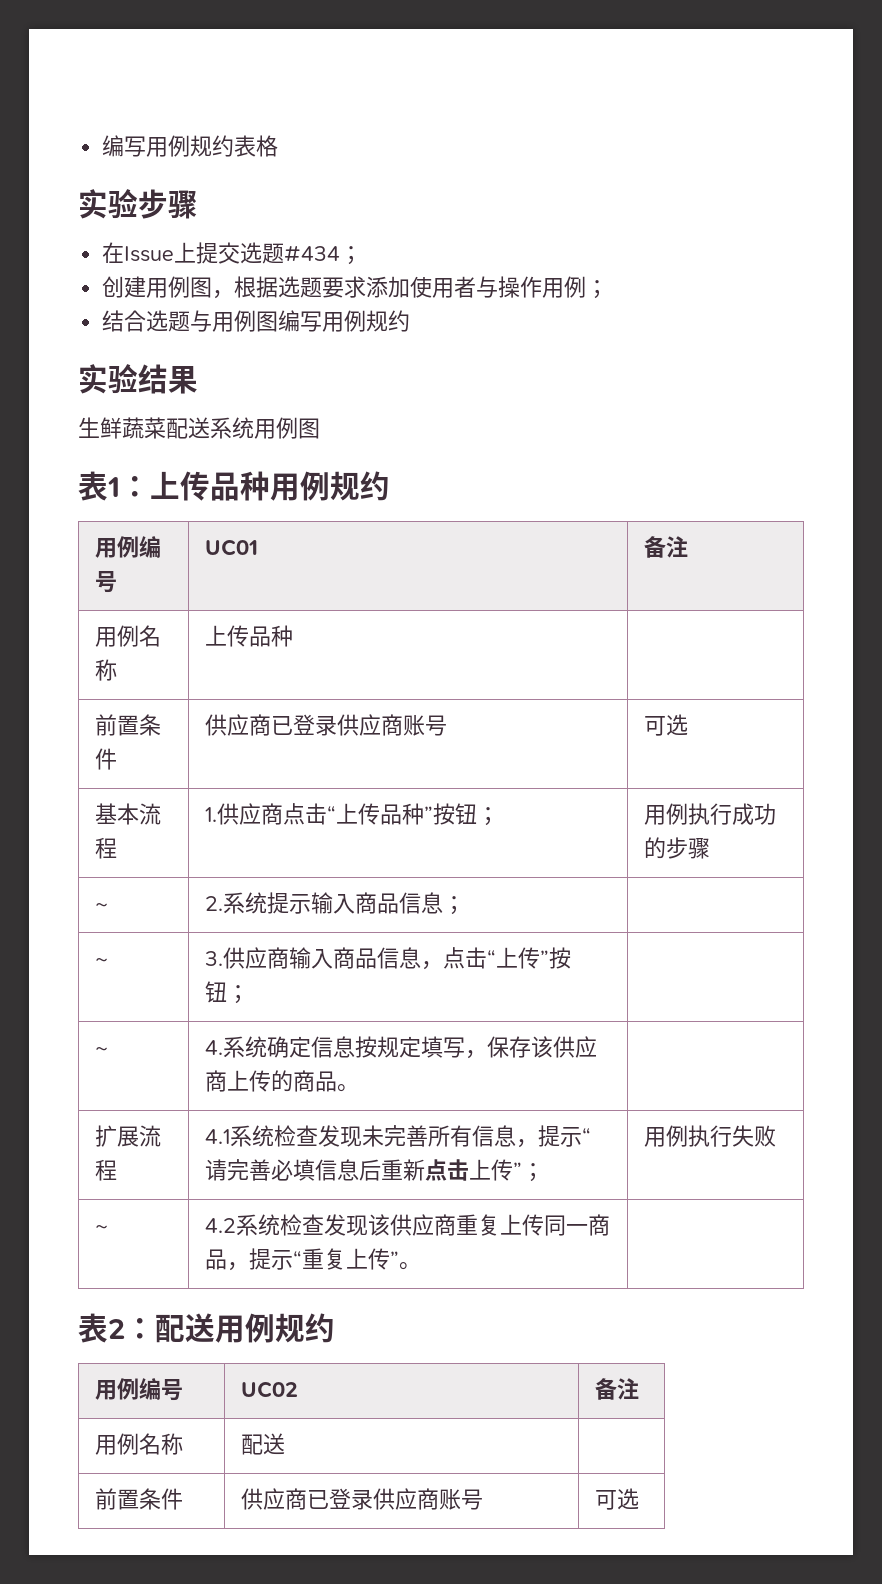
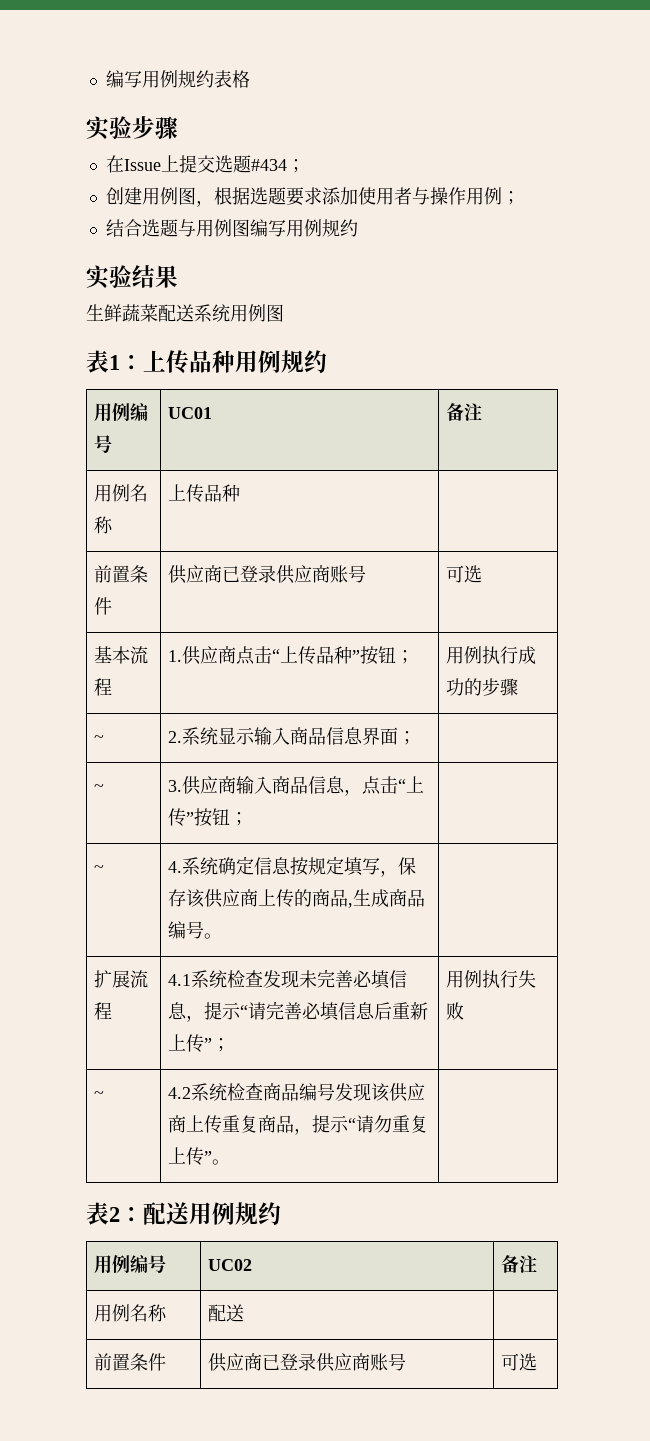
- ~ | 2.系统提示输入商品信息； |
+ ~ | 2.系统显示输入商品信息界面； |
- ~ | 4.系统确定信息按规定填写，保存该供应商上传的商品。 |
+ ~ | 4.系统确定信息按规定填写，保存该供应商上传的商品,生成商品编号。 |
- 扩展流程 | 4.1系统检查发现未完善所有信息，提示“请完善必填信息后重新点击上传”； | 用例执行失败
+ 扩展流程 | 4.1系统检查发现未完善必填信息，提示“请完善必填信息后重新上传”； | 用例执行失败
- ~ | 4.2系统检查发现该供应商重复上传同一商品，提示“重复上传”。 |
+ ~ | 4.2系统检查商品编号发现该供应商上传重复商品，提示“请勿重复上传”。 |

